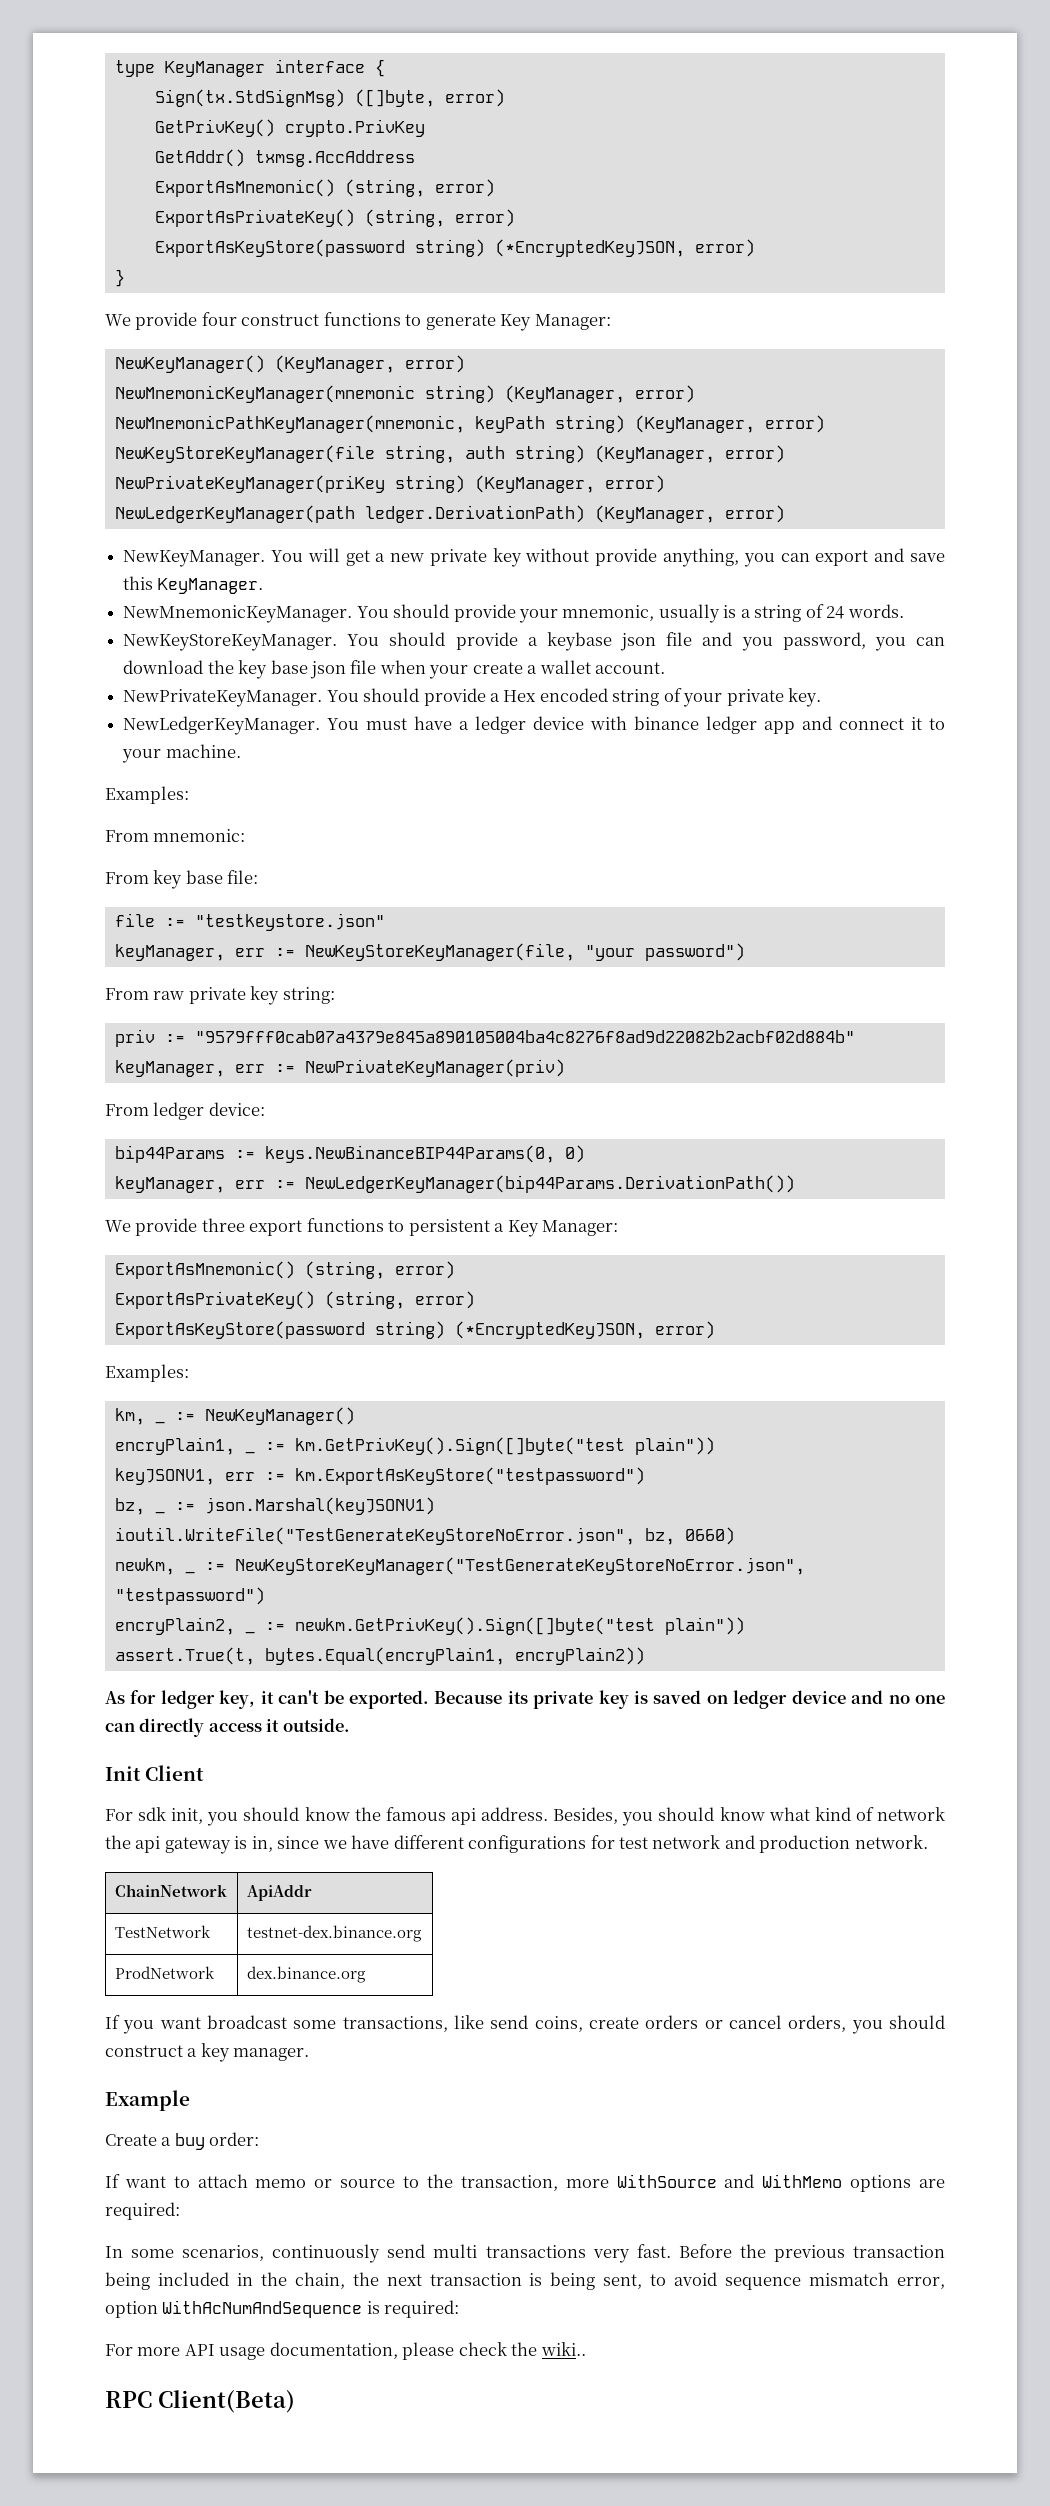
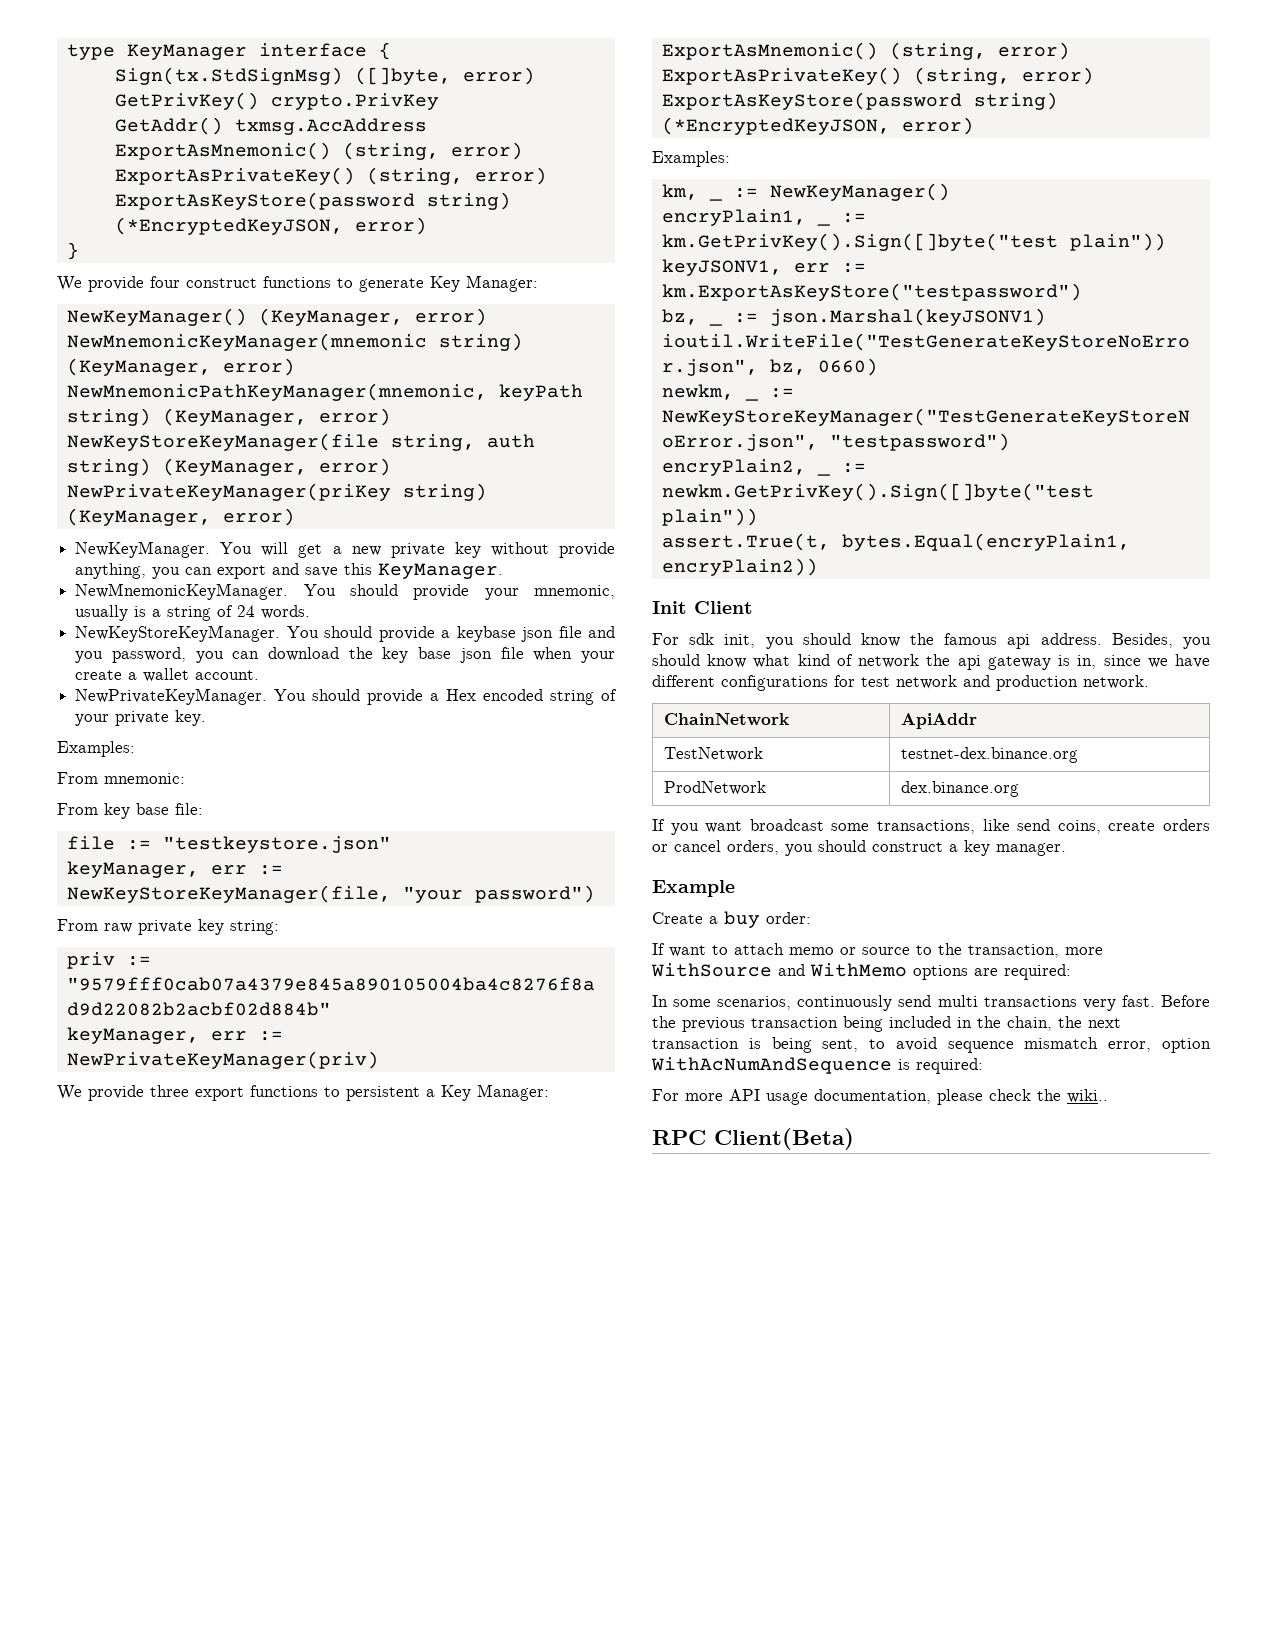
- NewLedgerKeyManager(path ledger.DerivationPath) (KeyManager, error)
- NewLedgerKeyManager. You must have a ledger device with binance ledger app and connect it to your machine.
- From ledger device:
- bip44Params := keys.NewBinanceBIP44Params(0, 0)
- keyManager, err := NewLedgerKeyManager(bip44Params.DerivationPath())
- As for ledger key, it can't be exported. Because its private key is saved on ledger device and no one can directly access it outside.

